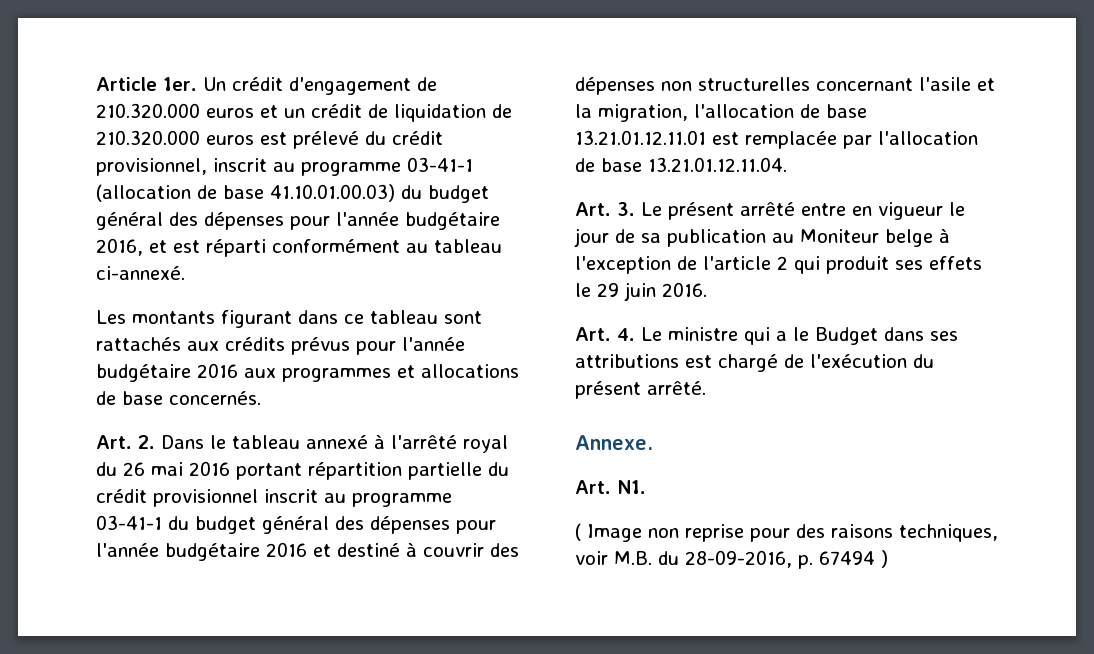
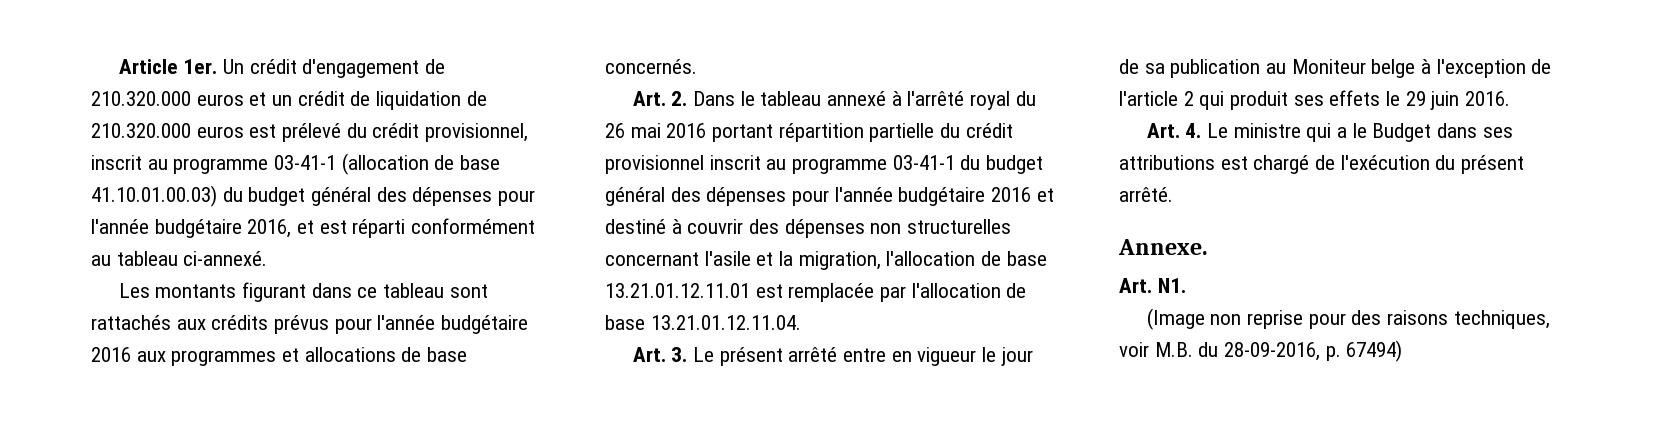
- ( Image non reprise pour des raisons techniques, voir M.B. du 28-09-2016, p. 67494 )
+ (Image non reprise pour des raisons techniques, voir M.B. du 28-09-2016, p. 67494)

